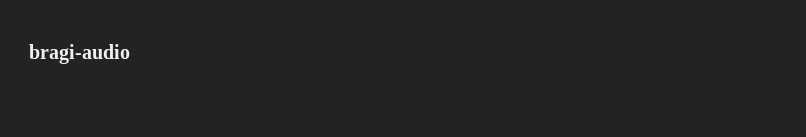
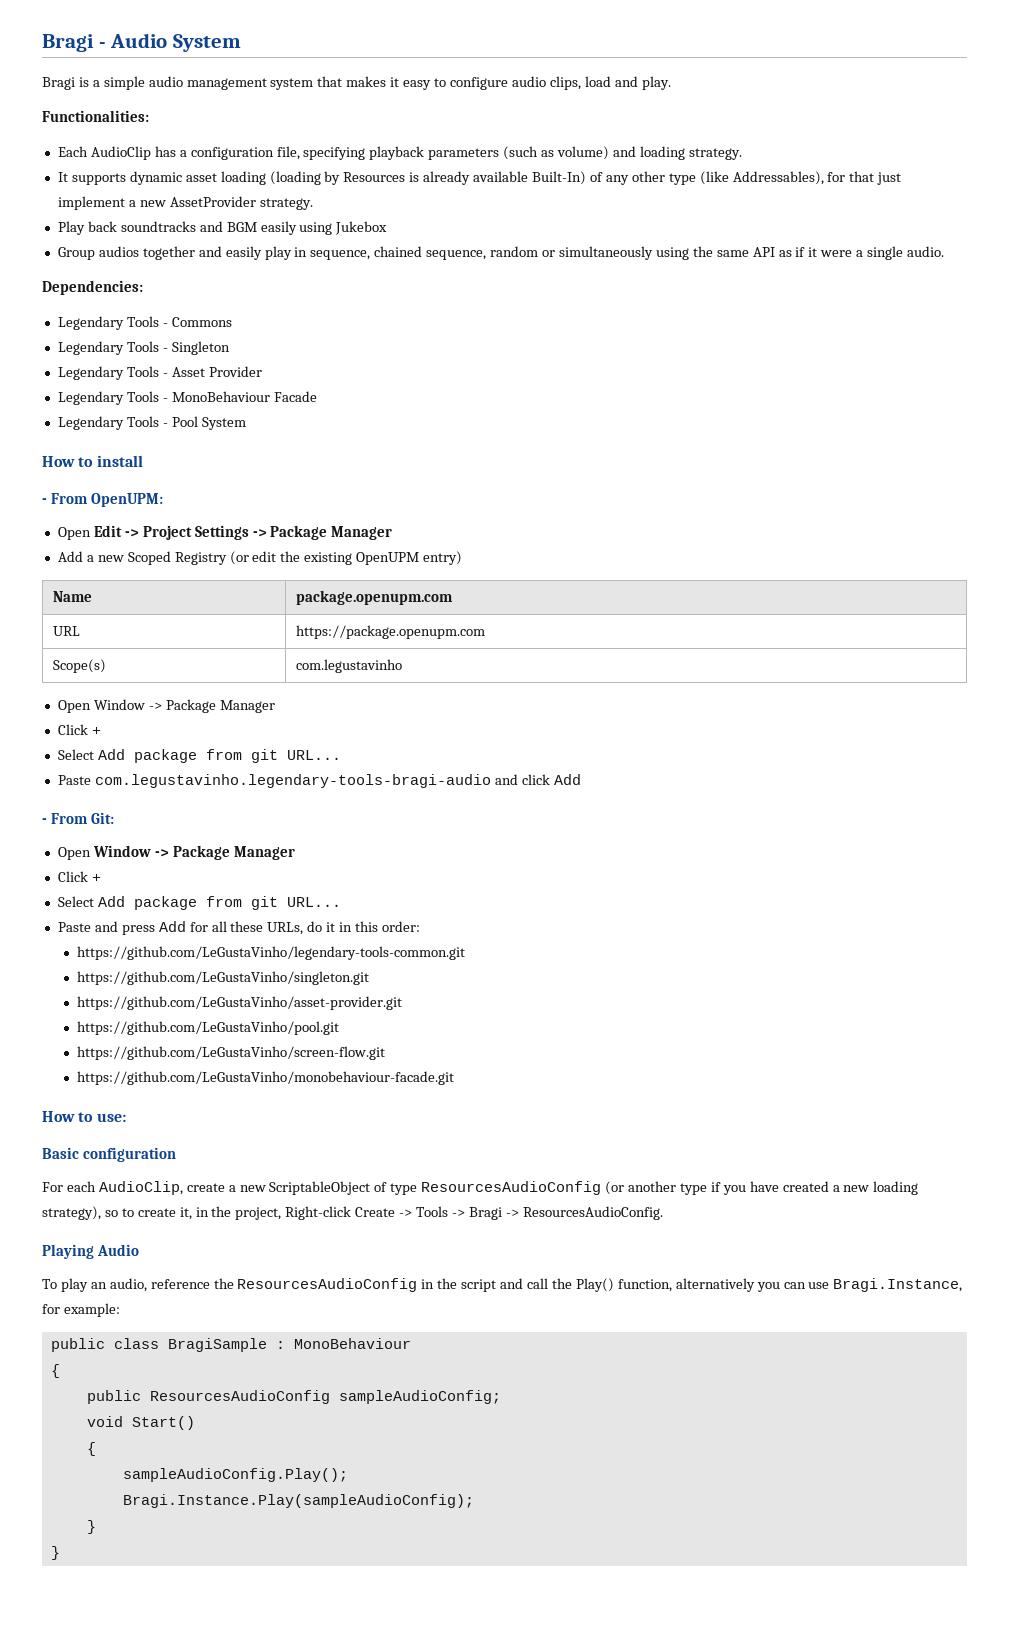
- bragi-audio
+ Bragi - Audio System
+ Bragi is a simple audio management system that makes it easy to configure audio clips, load and play.
+ Functionalities:
+ Each AudioClip has a configuration file, specifying playback parameters (such as volume) and loading strategy.
+ It supports dynamic asset loading (loading by Resources is already available Built-In) of any other type (like Addressables), for that just implement a new AssetProvider strategy.
+ Play back soundtracks and BGM easily using Jukebox
+ Group audios together and easily play in sequence, chained sequence, random or simultaneously using the same API as if it were a single audio.
+ Dependencies:
+ Legendary Tools - Commons
+ Legendary Tools - Singleton
+ Legendary Tools - Asset Provider
+ Legendary Tools - MonoBehaviour Facade
+ Legendary Tools - Pool System
+ How to install
+ - From OpenUPM:
+ Open Edit -> Project Settings -> Package Manager
+ Add a new Scoped Registry (or edit the existing OpenUPM entry)
+ Name | package.openupm.com
+ URL | https://package.openupm.com
+ Scope(s) | com.legustavinho
+ Open Window -> Package Manager
+ Click +
+ Select Add package from git URL...
+ Paste com.legustavinho.legendary-tools-bragi-audio and click Add
+ - From Git:
+ Open Window -> Package Manager
+ Click +
+ Select Add package from git URL...
+ Paste and press Add for all these URLs, do it in this order:
+ https://github.com/LeGustaVinho/legendary-tools-common.git
+ https://github.com/LeGustaVinho/singleton.git
+ https://github.com/LeGustaVinho/asset-provider.git
+ https://github.com/LeGustaVinho/pool.git
+ https://github.com/LeGustaVinho/screen-flow.git
+ https://github.com/LeGustaVinho/monobehaviour-facade.git
+ How to use:
+ Basic configuration
+ For each AudioClip, create a new ScriptableObject of type ResourcesAudioConfig (or another type if you have created a new loading strategy), so to create it, in the project, Right-click Create -> Tools -> Bragi -> ResourcesAudioConfig.
+ Playing Audio
+ To play an audio, reference the ResourcesAudioConfig in the script and call the Play() function, alternatively you can use Bragi.Instance, for example:
+ public class BragiSample : MonoBehaviour
+ {
+ public ResourcesAudioConfig sampleAudioConfig;
+ void Start()
+ {
+ sampleAudioConfig.Play();
+ Bragi.Instance.Play(sampleAudioConfig);
+ }
+ }

